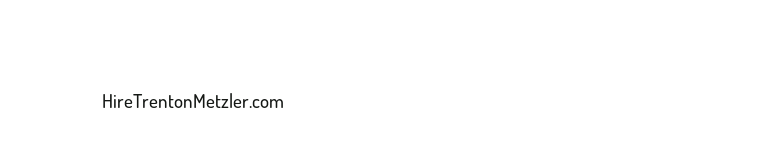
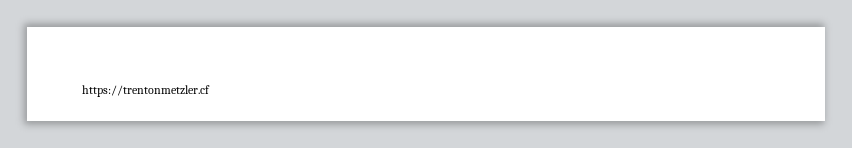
- HireTrentonMetzler.com
+ https://trentonmetzler.cf

